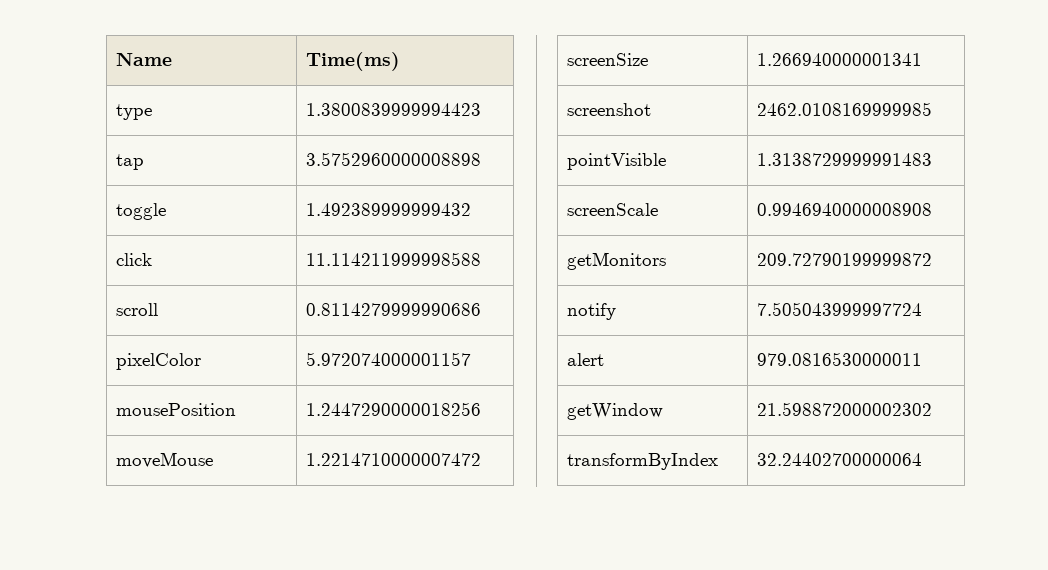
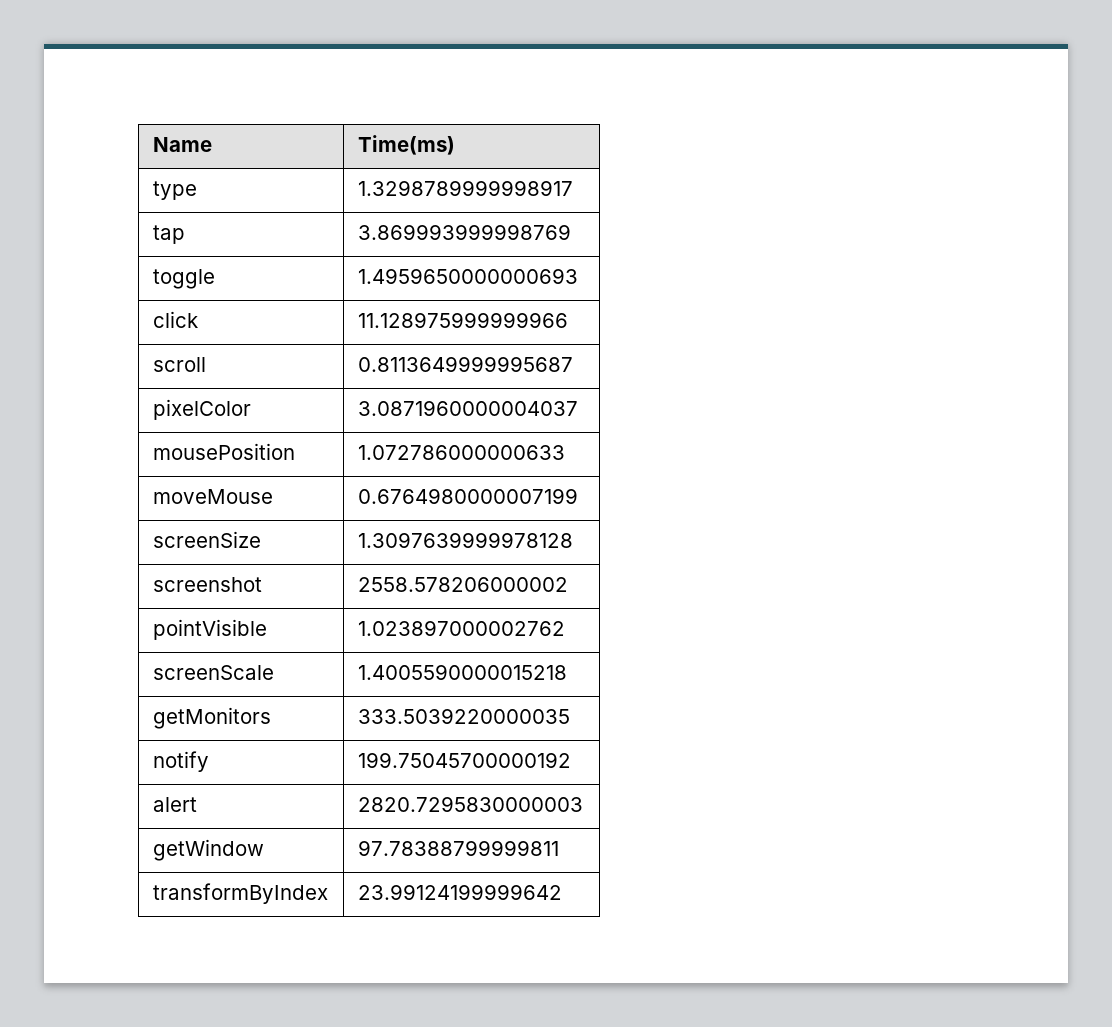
- type | 1.3800839999994423
+ type | 1.3298789999998917
- tap | 3.5752960000008898
+ tap | 3.869993999998769
- toggle | 1.492389999999432
+ toggle | 1.4959650000000693
- click | 11.114211999998588
+ click | 11.128975999999966
- scroll | 0.8114279999990686
+ scroll | 0.8113649999995687
- pixelColor | 5.972074000001157
+ pixelColor | 3.0871960000004037
- mousePosition | 1.2447290000018256
+ mousePosition | 1.072786000000633
- moveMouse | 1.2214710000007472
+ moveMouse | 0.6764980000007199
- screenSize | 1.266940000001341
+ screenSize | 1.3097639999978128
- screenshot | 2462.0108169999985
+ screenshot | 2558.578206000002
- pointVisible | 1.3138729999991483
+ pointVisible | 1.023897000002762
- screenScale | 0.9946940000008908
+ screenScale | 1.4005590000015218
- getMonitors | 209.72790199999872
+ getMonitors | 333.5039220000035
- notify | 7.505043999997724
+ notify | 199.75045700000192
- alert | 979.0816530000011
+ alert | 2820.7295830000003
- getWindow | 21.598872000002302
+ getWindow | 97.78388799999811
- transformByIndex | 32.24402700000064
+ transformByIndex | 23.99124199999642

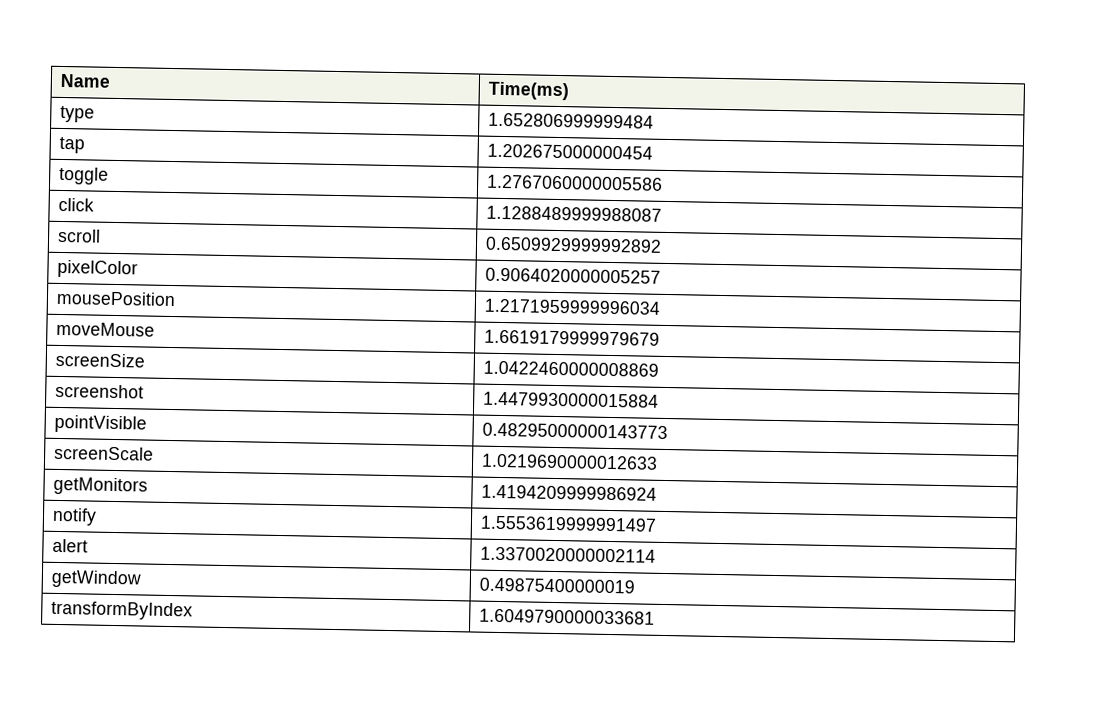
- type | 1.3298789999998917
+ type | 1.652806999999484
- tap | 3.869993999998769
+ tap | 1.202675000000454
- toggle | 1.4959650000000693
+ toggle | 1.2767060000005586
- click | 11.128975999999966
+ click | 1.1288489999988087
- scroll | 0.8113649999995687
+ scroll | 0.6509929999992892
- pixelColor | 3.0871960000004037
+ pixelColor | 0.9064020000005257
- mousePosition | 1.072786000000633
+ mousePosition | 1.2171959999996034
- moveMouse | 0.6764980000007199
+ moveMouse | 1.6619179999979679
- screenSize | 1.3097639999978128
+ screenSize | 1.0422460000008869
- screenshot | 2558.578206000002
+ screenshot | 1.4479930000015884
- pointVisible | 1.023897000002762
+ pointVisible | 0.48295000000143773
- screenScale | 1.4005590000015218
+ screenScale | 1.0219690000012633
- getMonitors | 333.5039220000035
+ getMonitors | 1.4194209999986924
- notify | 199.75045700000192
+ notify | 1.5553619999991497
- alert | 2820.7295830000003
+ alert | 1.3370020000002114
- getWindow | 97.78388799999811
+ getWindow | 0.49875400000019
- transformByIndex | 23.99124199999642
+ transformByIndex | 1.6049790000033681

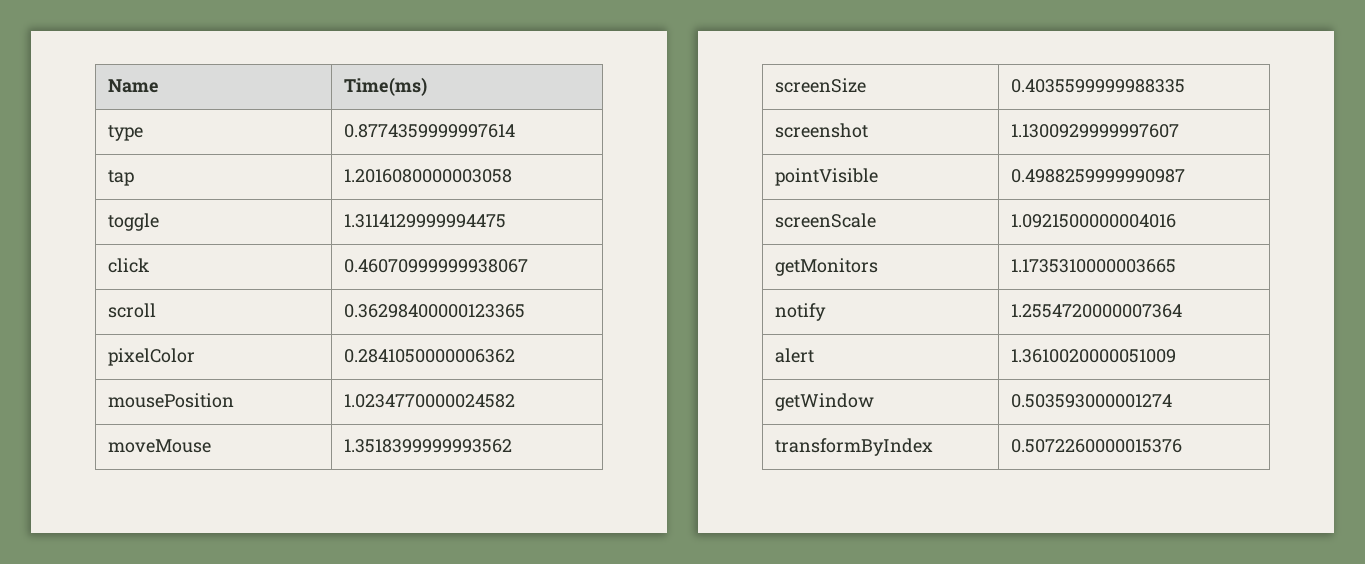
- type | 1.652806999999484
+ type | 0.8774359999997614
- tap | 1.202675000000454
+ tap | 1.2016080000003058
- toggle | 1.2767060000005586
+ toggle | 1.3114129999994475
- click | 1.1288489999988087
+ click | 0.46070999999938067
- scroll | 0.6509929999992892
+ scroll | 0.36298400000123365
- pixelColor | 0.9064020000005257
+ pixelColor | 0.2841050000006362
- mousePosition | 1.2171959999996034
+ mousePosition | 1.0234770000024582
- moveMouse | 1.6619179999979679
+ moveMouse | 1.3518399999993562
- screenSize | 1.0422460000008869
+ screenSize | 0.4035599999988335
- screenshot | 1.4479930000015884
+ screenshot | 1.1300929999997607
- pointVisible | 0.48295000000143773
+ pointVisible | 0.4988259999990987
- screenScale | 1.0219690000012633
+ screenScale | 1.0921500000004016
- getMonitors | 1.4194209999986924
+ getMonitors | 1.1735310000003665
- notify | 1.5553619999991497
+ notify | 1.2554720000007364
- alert | 1.3370020000002114
+ alert | 1.3610020000051009
- getWindow | 0.49875400000019
+ getWindow | 0.503593000001274
- transformByIndex | 1.6049790000033681
+ transformByIndex | 0.5072260000015376

